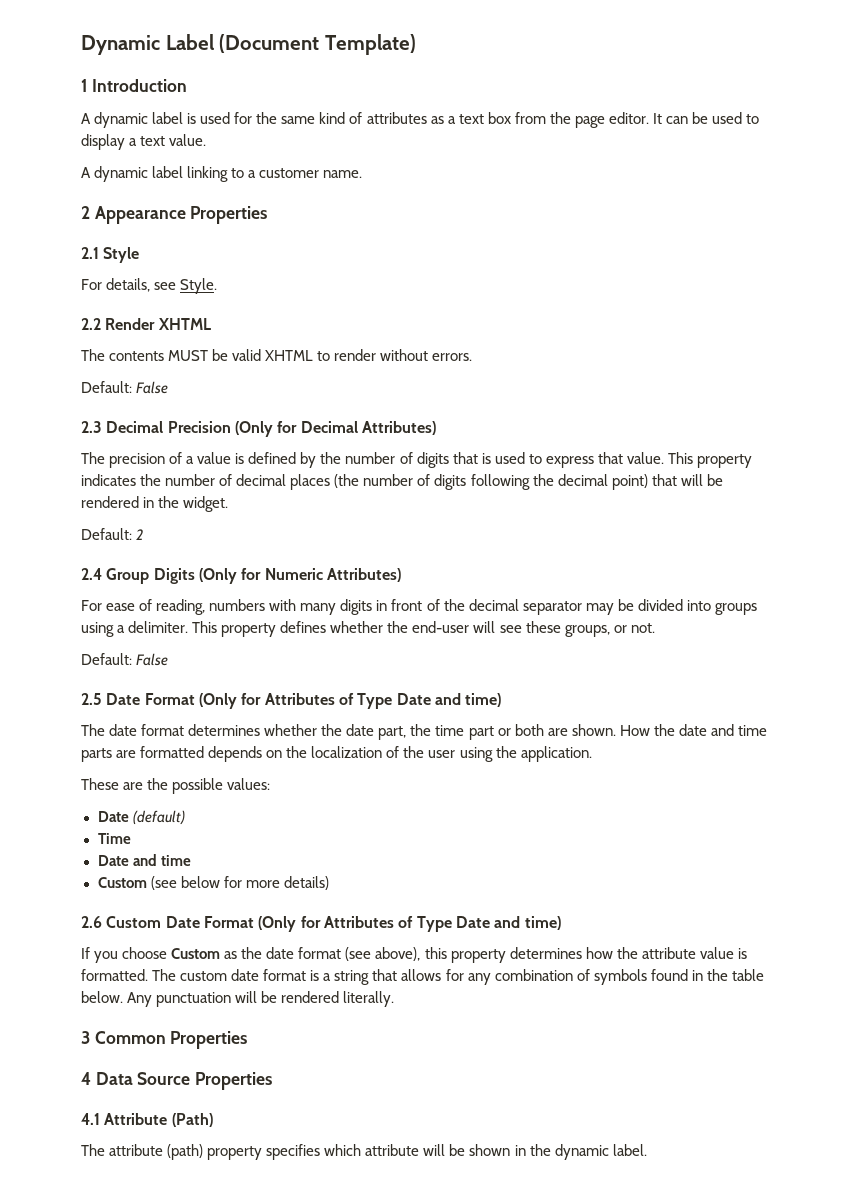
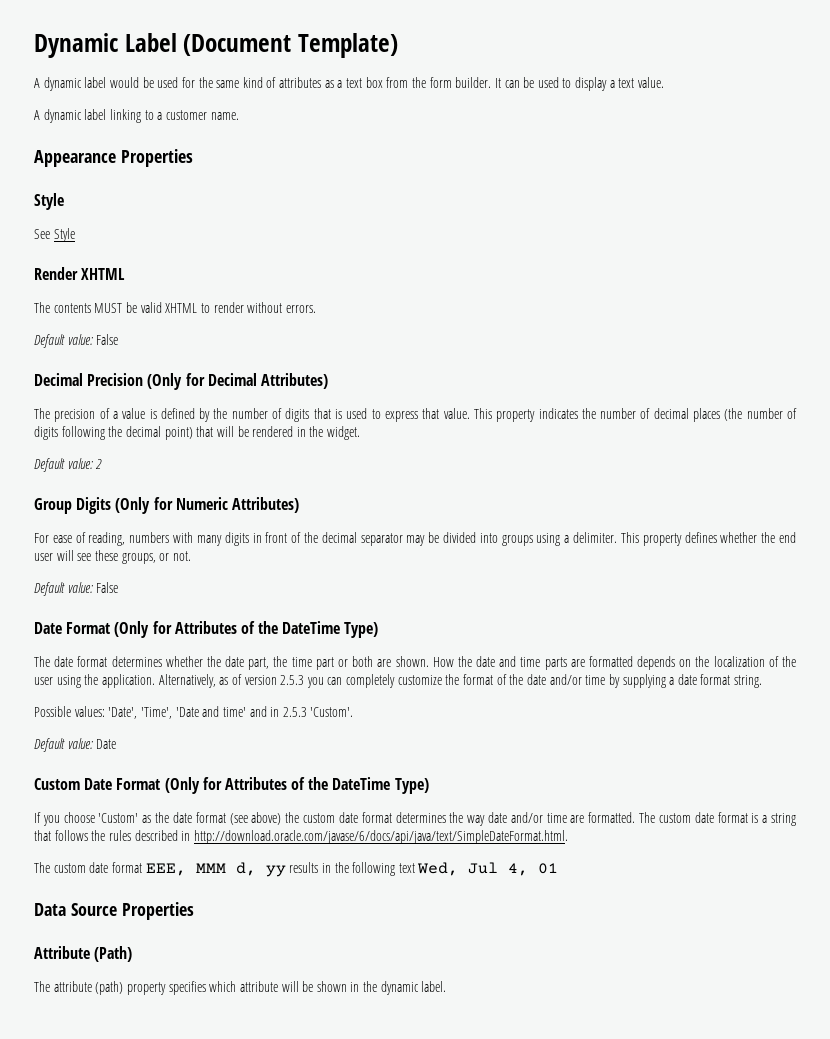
- 1 Introduction
- A dynamic label is used for the same kind of attributes as a text box from the page editor.
+ A dynamic label would be used for the same kind of attributes as a text box from the form builder.
- 2 Appearance Properties
- 2.1 Style
- For details, see Style.
- 2.2 Render XHTML
+ Appearance Properties
+ Style
+ See Style
+ Render XHTML
  The contents MUST be valid XHTML to render without errors.
- Default: False
- 2.3 Decimal Precision (Only for Decimal Attributes)
+ Default value: False
+ Decimal Precision (Only for Decimal Attributes)
- Default: 2
+ Default value: 2
- 2.4 Group Digits (Only for Numeric Attributes)
+ Group Digits (Only for Numeric Attributes)
- This property defines whether the end-user will see these groups, or not.
- Default: False
- 2.5 Date Format (Only for Attributes of Type Date and time)
+ This property defines whether the end user will see these groups, or not.
+ Default value: False
+ Date Format (Only for Attributes of the DateTime Type)
- How the date and time parts are formatted depends on the localization of the user using the application.
- These are the possible values:
- Date (default)
- Time
- Date and time
- Custom (see below for more details)
- 2.6 Custom Date Format (Only for Attributes of Type Date and time)
+ How the date and time parts are formatted depends on the localization of the user using the application. Alternatively, as of version 2.5.3 you can completely customize the format of the date and/or time by supplying a date format string.
+ Possible values: 'Date', 'Time', 'Date and time' and in 2.5.3 'Custom'.
+ Default value: Date
+ Custom Date Format (Only for Attributes of the DateTime Type)
- If you choose Custom as the date format (see above), this property determines how the attribute value is formatted.
+ If you choose 'Custom' as the date format (see above) the custom date format determines the way date and/or time are formatted.
- The custom date format is a string that allows for any combination of symbols found in the table below. Any punctuation will be rendered literally.
- 3 Common Properties
- 4 Data Source Properties
+ The custom date format is a string that follows the rules described in http://download.oracle.com/javase/6/docs/api/java/text/SimpleDateFormat.html.
+ The custom date format EEE, MMM d, yy results in the following text Wed, Jul 4, 01
+ Data Source Properties
- 4.1 Attribute (Path)
+ Attribute (Path)

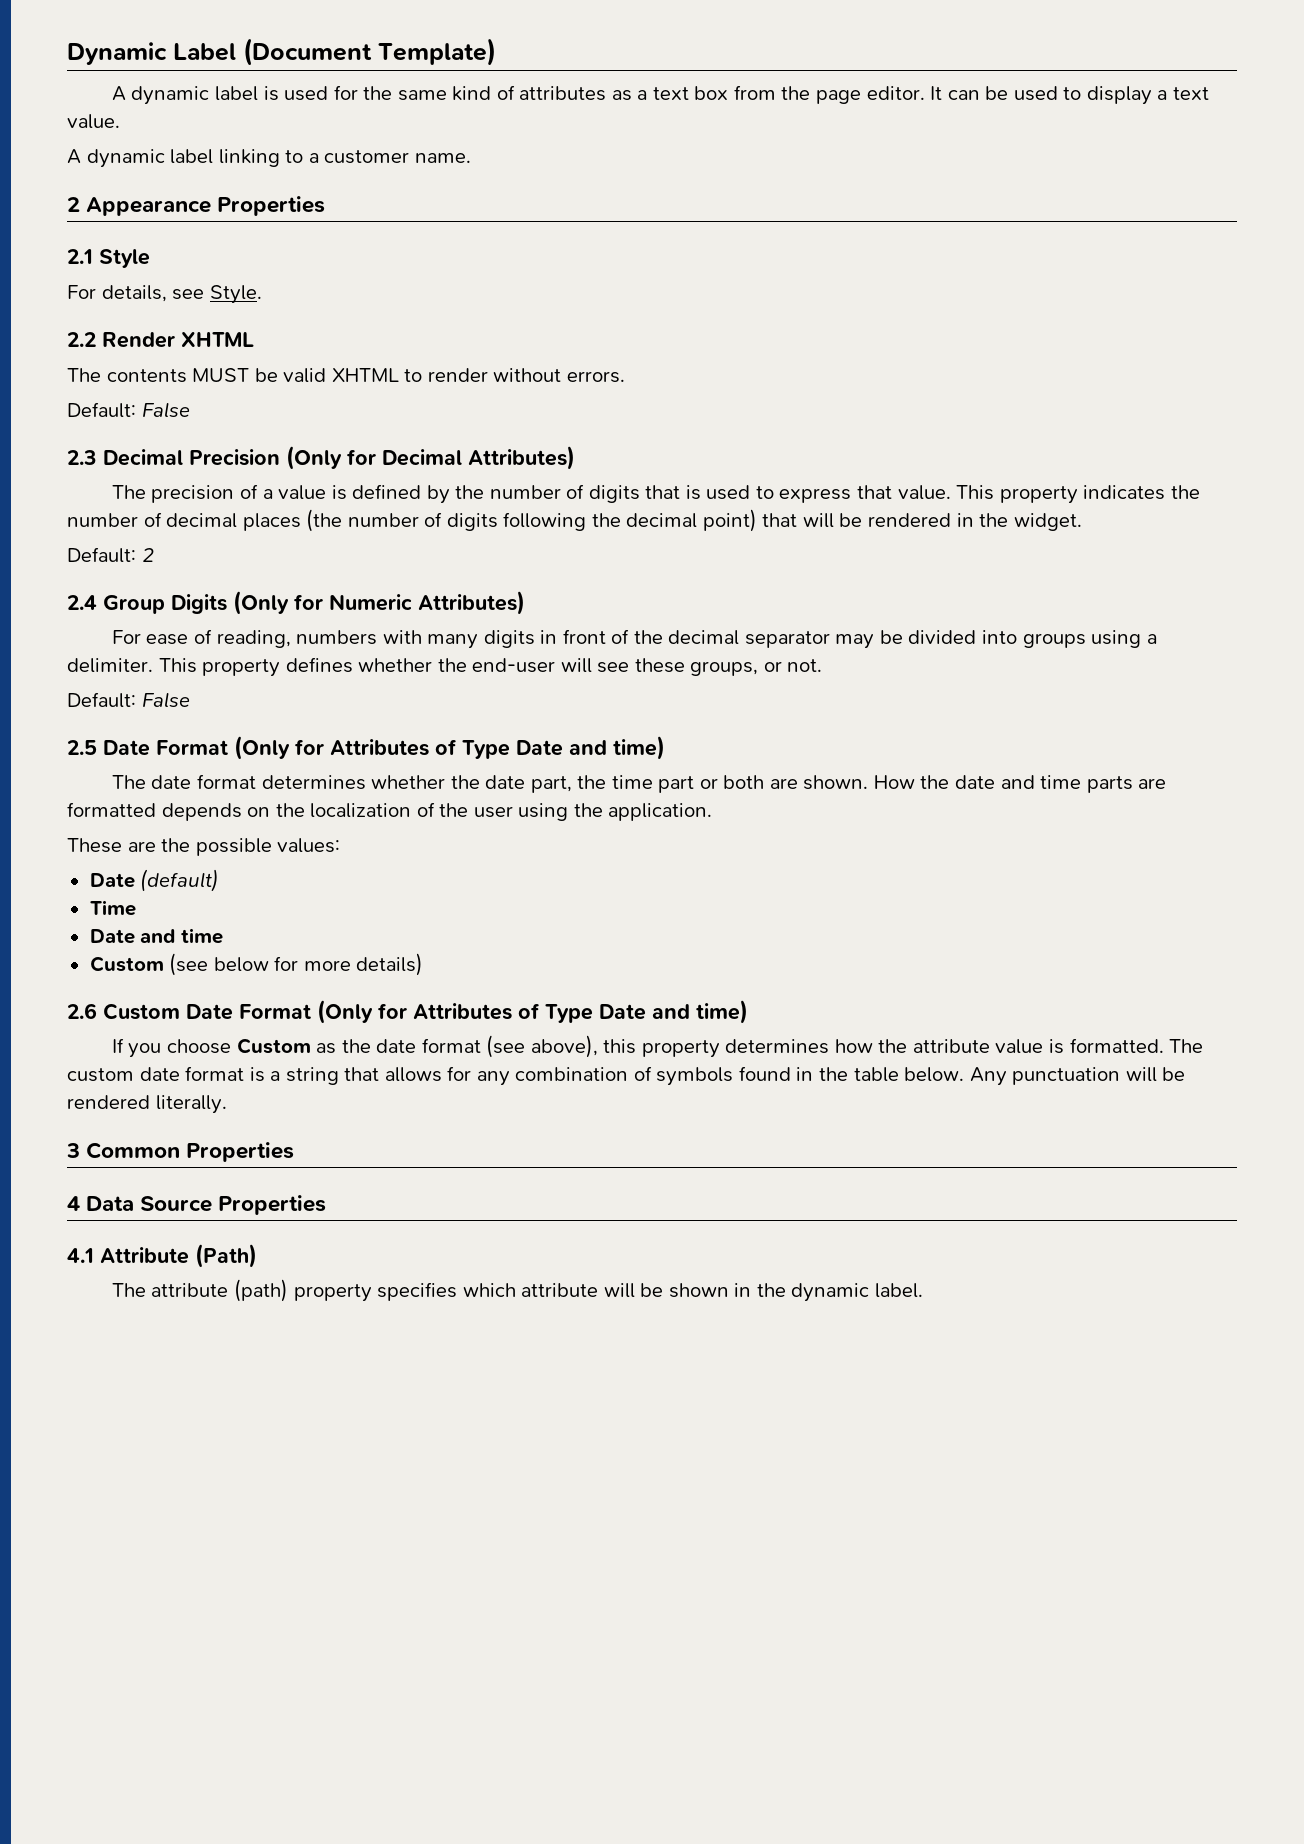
- A dynamic label would be used for the same kind of attributes as a text box from the form builder.
+ A dynamic label is used for the same kind of attributes as a text box from the page editor.
- Appearance Properties
- Style
- See Style
- Render XHTML
+ 2 Appearance Properties
+ 2.1 Style
+ For details, see Style.
+ 2.2 Render XHTML
  The contents MUST be valid XHTML to render without errors.
- Default value: False
- Decimal Precision (Only for Decimal Attributes)
+ Default: False
+ 2.3 Decimal Precision (Only for Decimal Attributes)
- Default value: 2
+ Default: 2
- Group Digits (Only for Numeric Attributes)
+ 2.4 Group Digits (Only for Numeric Attributes)
- This property defines whether the end user will see these groups, or not.
- Default value: False
- Date Format (Only for Attributes of the DateTime Type)
+ This property defines whether the end-user will see these groups, or not.
+ Default: False
+ 2.5 Date Format (Only for Attributes of Type Date and time)
- How the date and time parts are formatted depends on the localization of the user using the application. Alternatively, as of version 2.5.3 you can completely customize the format of the date and/or time by supplying a date format string.
- Possible values: 'Date', 'Time', 'Date and time' and in 2.5.3 'Custom'.
- Default value: Date
- Custom Date Format (Only for Attributes of the DateTime Type)
+ How the date and time parts are formatted depends on the localization of the user using the application.
+ These are the possible values:
+ Date (default)
+ Time
+ Date and time
+ Custom (see below for more details)
+ 2.6 Custom Date Format (Only for Attributes of Type Date and time)
- If you choose 'Custom' as the date format (see above) the custom date format determines the way date and/or time are formatted.
+ If you choose Custom as the date format (see above), this property determines how the attribute value is formatted.
- The custom date format is a string that follows the rules described in http://download.oracle.com/javase/6/docs/api/java/text/SimpleDateFormat.html.
- The custom date format EEE, MMM d, yy results in the following text Wed, Jul 4, 01
- Data Source Properties
+ The custom date format is a string that allows for any combination of symbols found in the table below. Any punctuation will be rendered literally.
+ 3 Common Properties
+ 4 Data Source Properties
- Attribute (Path)
+ 4.1 Attribute (Path)

